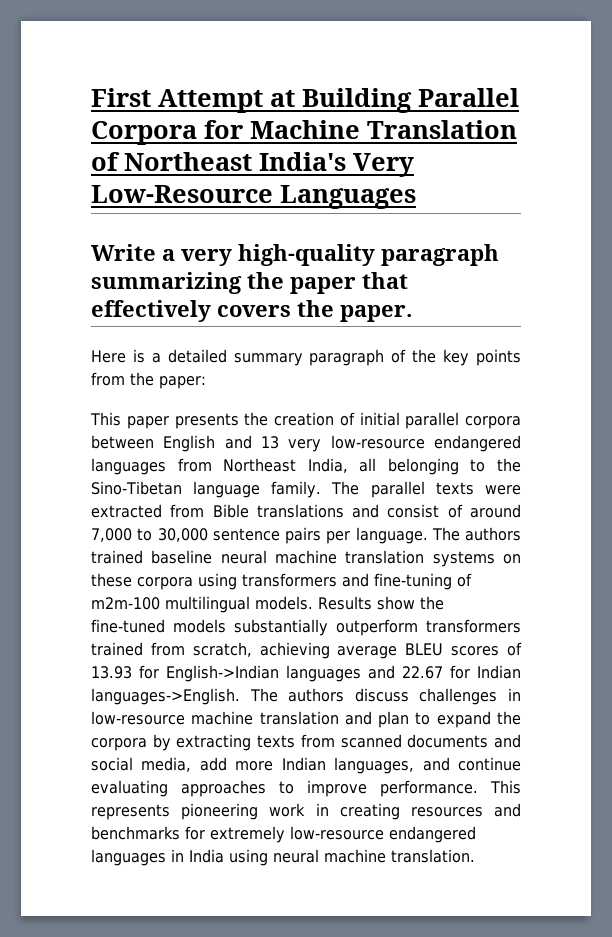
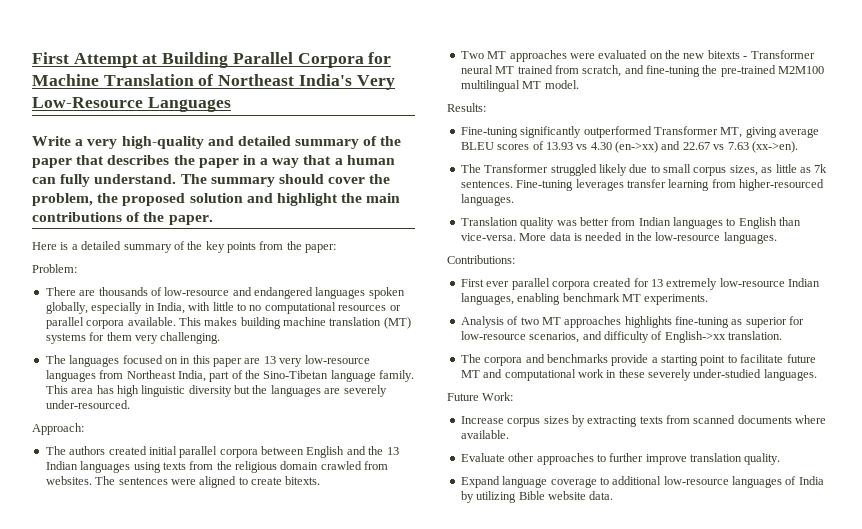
- Write a very high-quality paragraph summarizing the paper that effectively covers the paper.
+ Write a very high-quality and detailed summary of the paper that describes the paper in a way that a human can fully understand. The summary should cover the problem, the proposed solution and highlight the main contributions of the paper.
- Here is a detailed summary paragraph of the key points from the paper:
+ Here is a detailed summary of the key points from the paper:
- This paper presents the creation of initial parallel corpora between English and 13 very low-resource endangered languages from Northeast India, all belonging to the Sino-Tibetan language family. The parallel texts were extracted from Bible translations and consist of around 7,000 to 30,000 sentence pairs per language. The authors trained baseline neural machine translation systems on these corpora using transformers and fine-tuning of m2m-100 multilingual models. Results show the fine-tuned models substantially outperform transformers trained from scratch, achieving average BLEU scores of 13.93 for English->Indian languages and 22.67 for Indian languages->English. The authors discuss challenges in low-resource machine translation and plan to expand the corpora by extracting texts from scanned documents and social media, add more Indian languages, and continue evaluating approaches to improve performance. This represents pioneering work in creating resources and benchmarks for extremely low-resource endangered languages in India using neural machine translation.
+ Problem:
+ There are thousands of low-resource and endangered languages spoken globally, especially in India, with little to no computational resources or parallel corpora available. This makes building machine translation (MT) systems for them very challenging.
+ The languages focused on in this paper are 13 very low-resource languages from Northeast India, part of the Sino-Tibetan language family. This area has high linguistic diversity but the languages are severely under-resourced.
+ Approach:
+ The authors created initial parallel corpora between English and the 13 Indian languages using texts from the religious domain crawled from websites. The sentences were aligned to create bitexts.
+ Two MT approaches were evaluated on the new bitexts - Transformer neural MT trained from scratch, and fine-tuning the pre-trained M2M100 multilingual MT model.
+ Results:
+ Fine-tuning significantly outperformed Transformer MT, giving average BLEU scores of 13.93 vs 4.30 (en->xx) and 22.67 vs 7.63 (xx->en).
+ The Transformer struggled likely due to small corpus sizes, as little as 7k sentences. Fine-tuning leverages transfer learning from higher-resourced languages.
+ Translation quality was better from Indian languages to English than vice-versa. More data is needed in the low-resource languages.
+ Contributions:
+ First ever parallel corpora created for 13 extremely low-resource Indian languages, enabling benchmark MT experiments.
+ Analysis of two MT approaches highlights fine-tuning as superior for low-resource scenarios, and difficulty of English->xx translation.
+ The corpora and benchmarks provide a starting point to facilitate future MT and computational work in these severely under-studied languages.
+ Future Work:
+ Increase corpus sizes by extracting texts from scanned documents where available.
+ Evaluate other approaches to further improve translation quality.
+ Expand language coverage to additional low-resource languages of India by utilizing Bible website data.

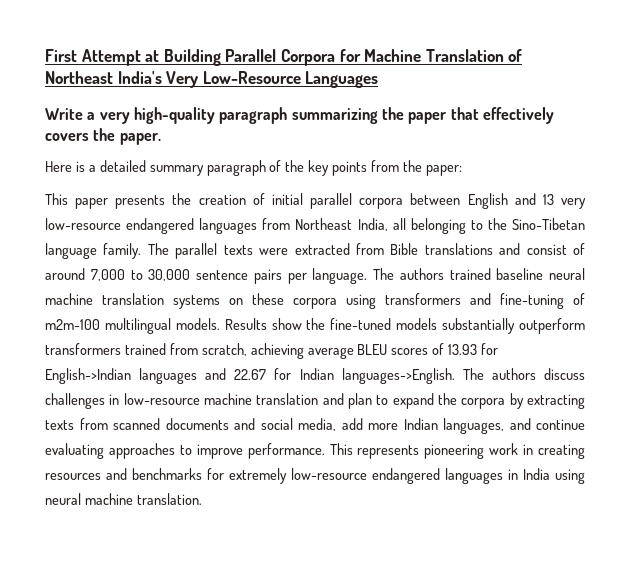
- Write a very high-quality and detailed summary of the paper that describes the paper in a way that a human can fully understand. The summary should cover the problem, the proposed solution and highlight the main contributions of the paper.
+ Write a very high-quality paragraph summarizing the paper that effectively covers the paper.
- Here is a detailed summary of the key points from the paper:
+ Here is a detailed summary paragraph of the key points from the paper:
- Problem:
- There are thousands of low-resource and endangered languages spoken globally, especially in India, with little to no computational resources or parallel corpora available. This makes building machine translation (MT) systems for them very challenging.
- The languages focused on in this paper are 13 very low-resource languages from Northeast India, part of the Sino-Tibetan language family. This area has high linguistic diversity but the languages are severely under-resourced.
- Approach:
- The authors created initial parallel corpora between English and the 13 Indian languages using texts from the religious domain crawled from websites. The sentences were aligned to create bitexts.
- Two MT approaches were evaluated on the new bitexts - Transformer neural MT trained from scratch, and fine-tuning the pre-trained M2M100 multilingual MT model.
- Results:
- Fine-tuning significantly outperformed Transformer MT, giving average BLEU scores of 13.93 vs 4.30 (en->xx) and 22.67 vs 7.63 (xx->en).
- The Transformer struggled likely due to small corpus sizes, as little as 7k sentences. Fine-tuning leverages transfer learning from higher-resourced languages.
- Translation quality was better from Indian languages to English than vice-versa. More data is needed in the low-resource languages.
- Contributions:
- First ever parallel corpora created for 13 extremely low-resource Indian languages, enabling benchmark MT experiments.
- Analysis of two MT approaches highlights fine-tuning as superior for low-resource scenarios, and difficulty of English->xx translation.
- The corpora and benchmarks provide a starting point to facilitate future MT and computational work in these severely under-studied languages.
- Future Work:
- Increase corpus sizes by extracting texts from scanned documents where available.
- Evaluate other approaches to further improve translation quality.
- Expand language coverage to additional low-resource languages of India by utilizing Bible website data.
+ This paper presents the creation of initial parallel corpora between English and 13 very low-resource endangered languages from Northeast India, all belonging to the Sino-Tibetan language family. The parallel texts were extracted from Bible translations and consist of around 7,000 to 30,000 sentence pairs per language. The authors trained baseline neural machine translation systems on these corpora using transformers and fine-tuning of m2m-100 multilingual models. Results show the fine-tuned models substantially outperform transformers trained from scratch, achieving average BLEU scores of 13.93 for English->Indian languages and 22.67 for Indian languages->English. The authors discuss challenges in low-resource machine translation and plan to expand the corpora by extracting texts from scanned documents and social media, add more Indian languages, and continue evaluating approaches to improve performance. This represents pioneering work in creating resources and benchmarks for extremely low-resource endangered languages in India using neural machine translation.

